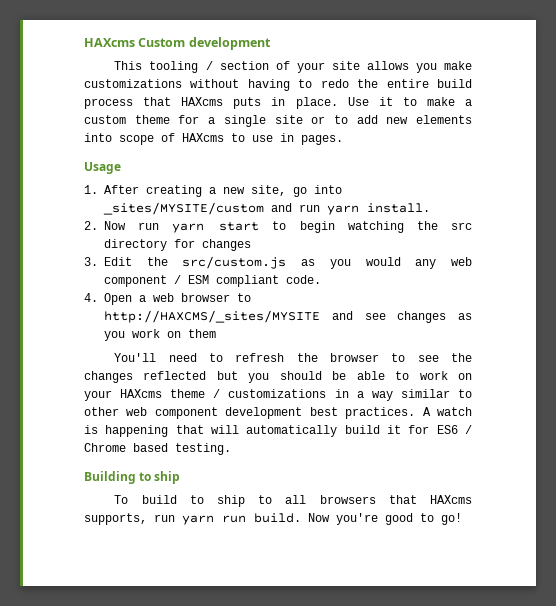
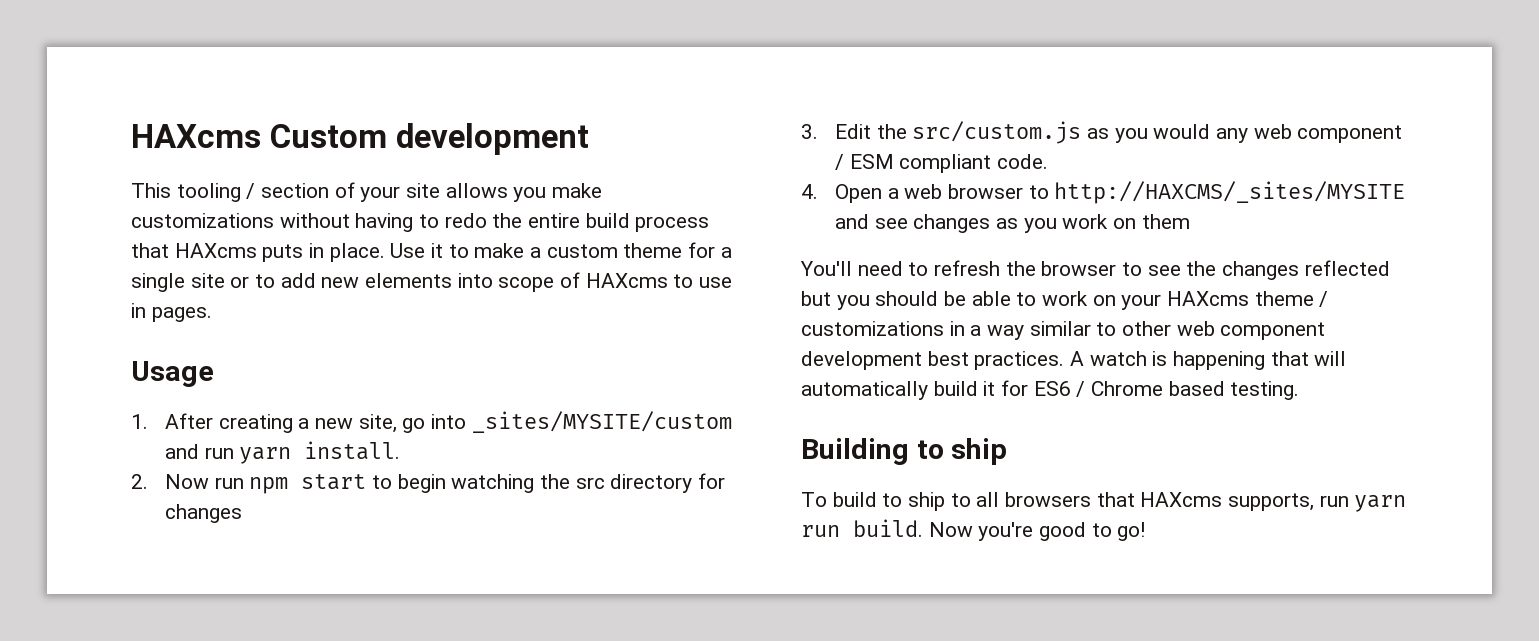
- 2. Now run yarn start to begin watching the src directory for changes
+ 2. Now run npm start to begin watching the src directory for changes

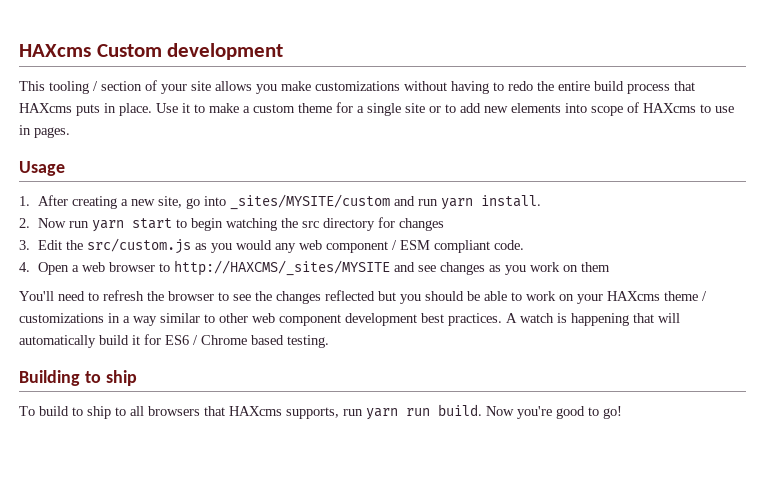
- 2. Now run npm start to begin watching the src directory for changes
+ 2. Now run yarn start to begin watching the src directory for changes

